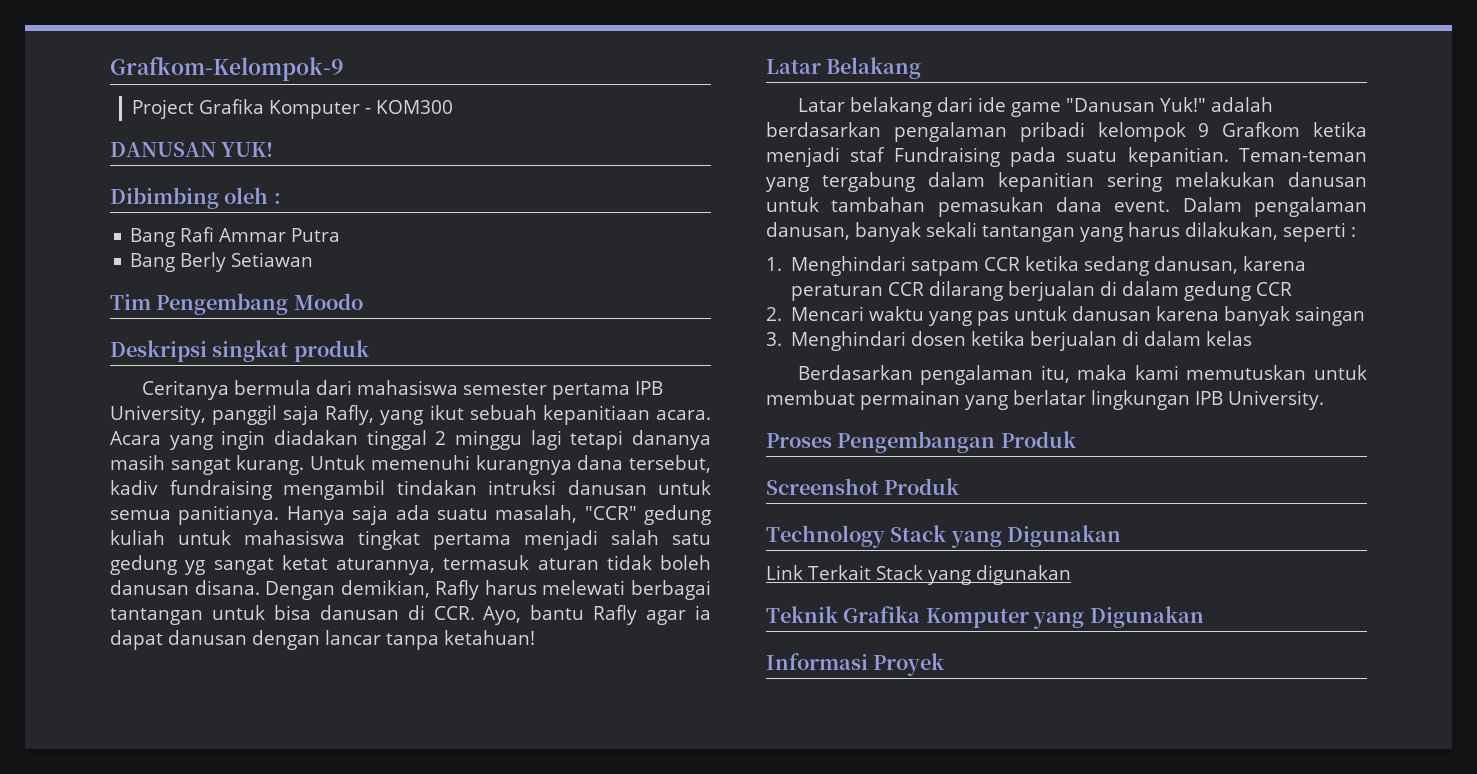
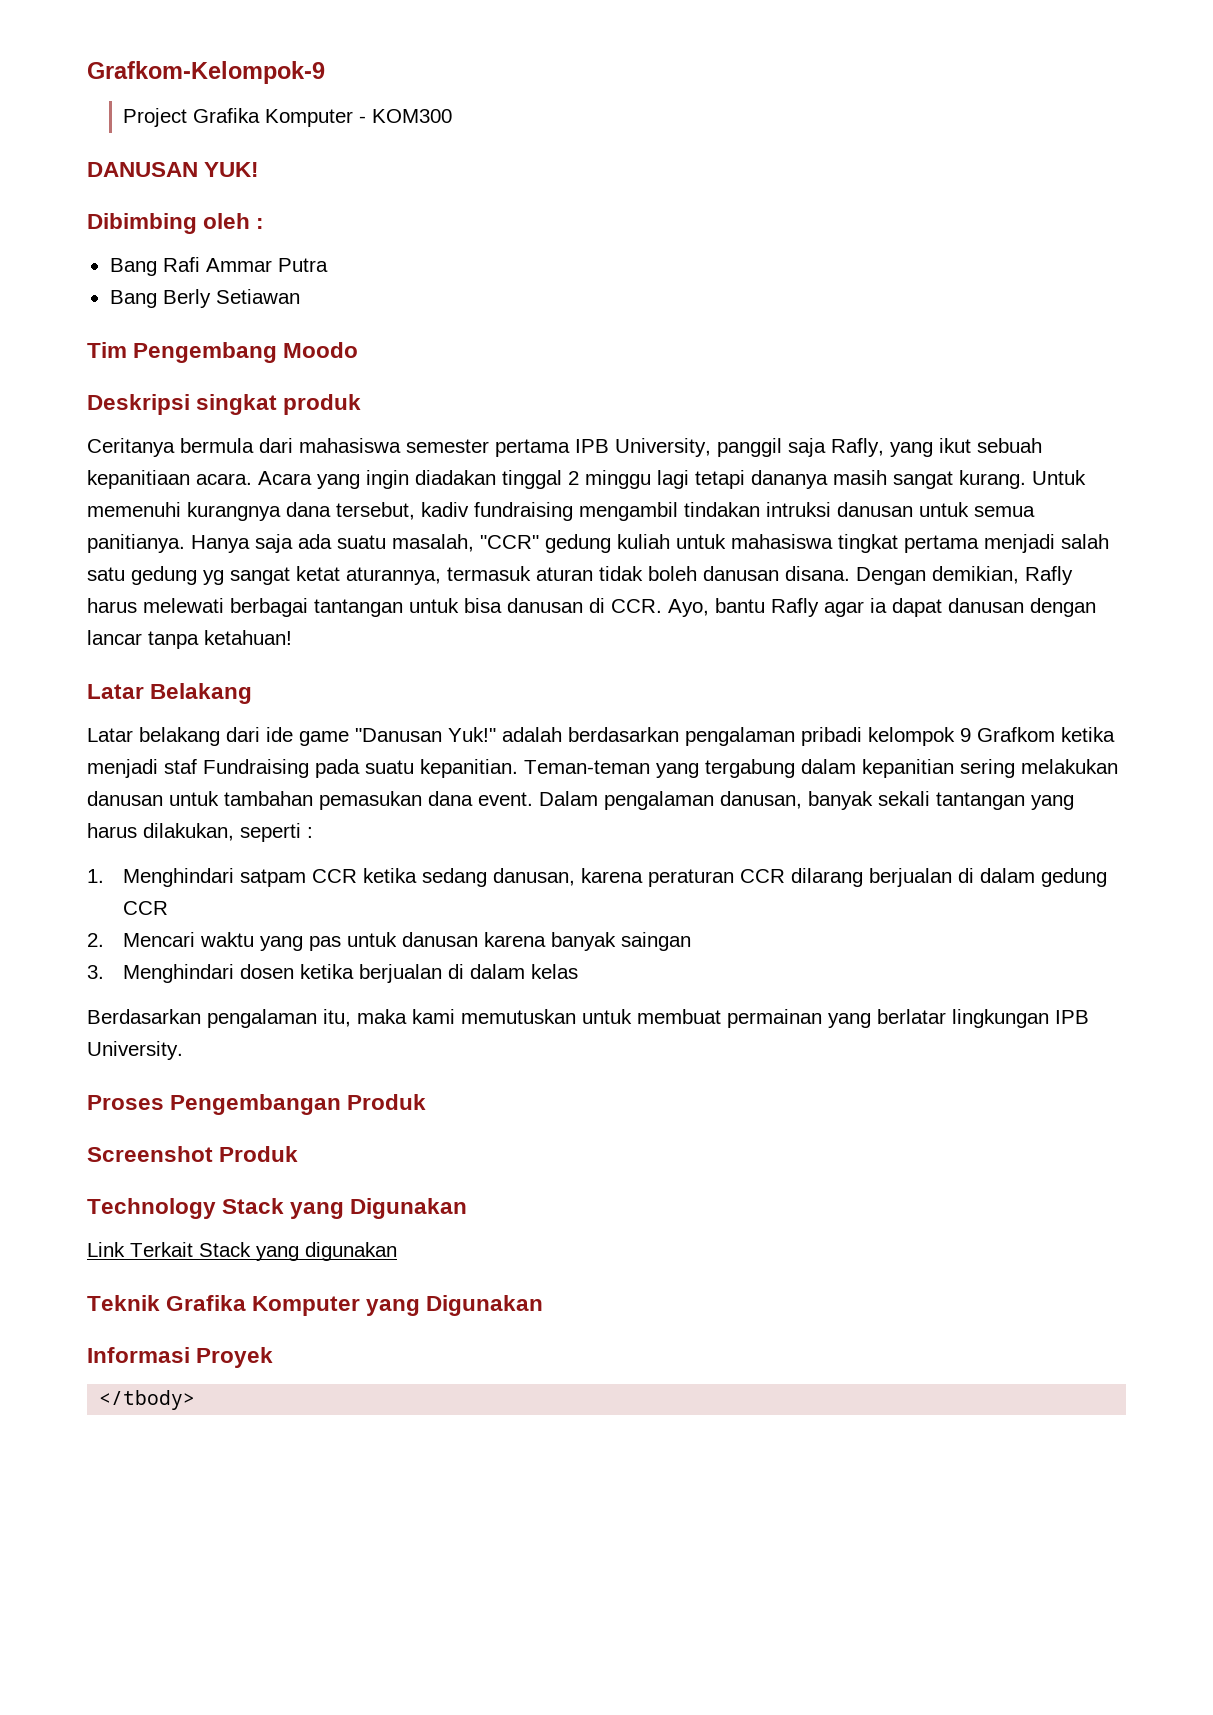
+ </tbody>

